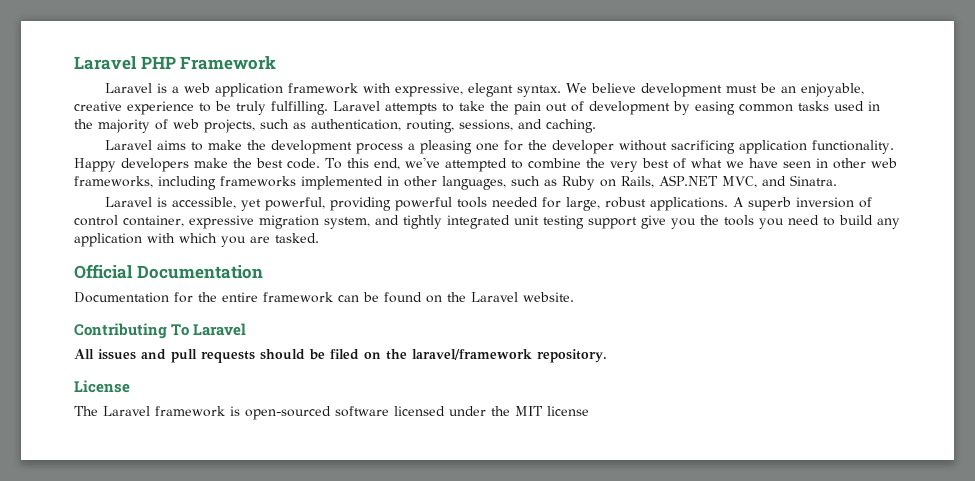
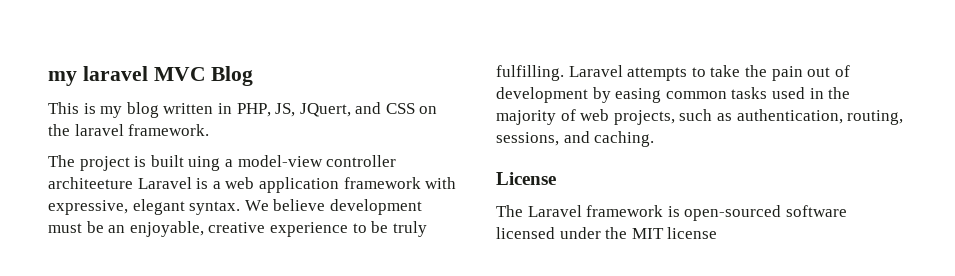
- Laravel PHP Framework
- Laravel is a web application framework with expressive, elegant syntax.
+ my laravel MVC Blog
+ This is my blog written in PHP, JS, JQuert, and CSS on the laravel framework.
+ The project is built uing a model-view controller architeeture Laravel is a web application framework with expressive, elegant syntax.
- Laravel aims to make the development process a pleasing one for the developer without sacrificing application functionality. Happy developers make the best code. To this end, we've attempted to combine the very best of what we have seen in other web frameworks, including frameworks implemented in other languages, such as Ruby on Rails, ASP.NET MVC, and Sinatra.
- Laravel is accessible, yet powerful, providing powerful tools needed for large, robust applications. A superb inversion of control container, expressive migration system, and tightly integrated unit testing support give you the tools you need to build any application with which you are tasked.
- Official Documentation
- Documentation for the entire framework can be found on the Laravel website.
- Contributing To Laravel
- All issues and pull requests should be filed on the laravel/framework repository.

